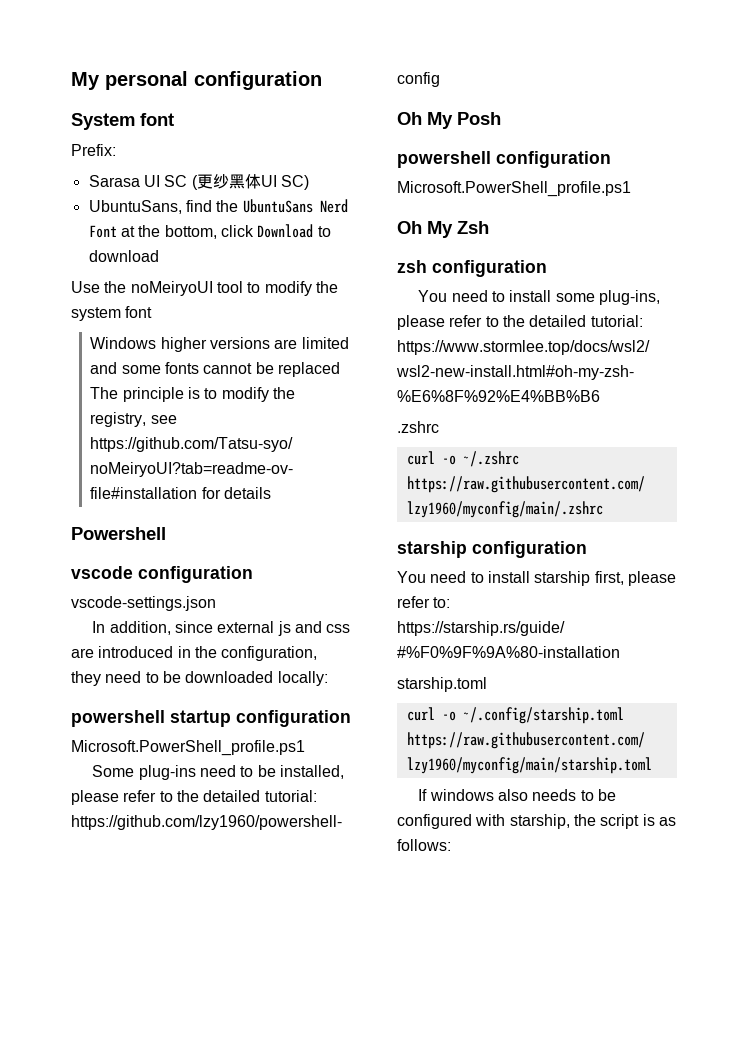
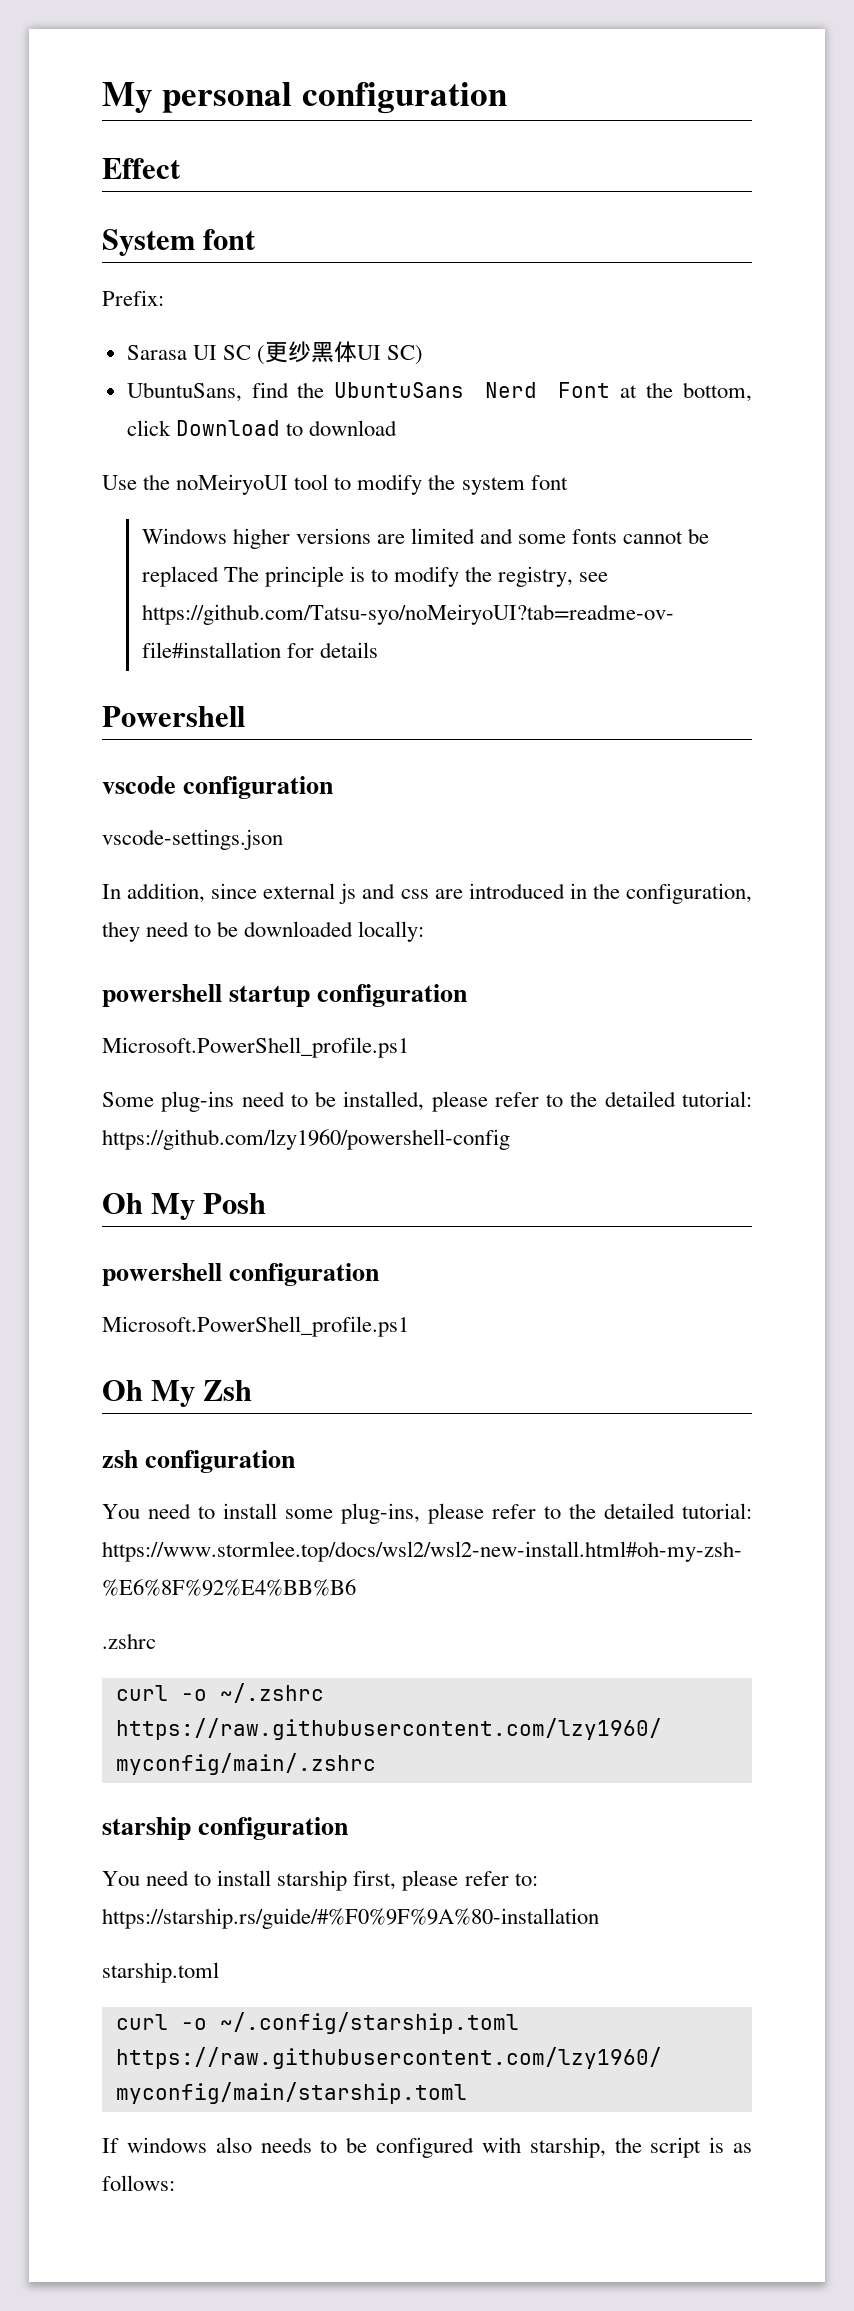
+ Effect

